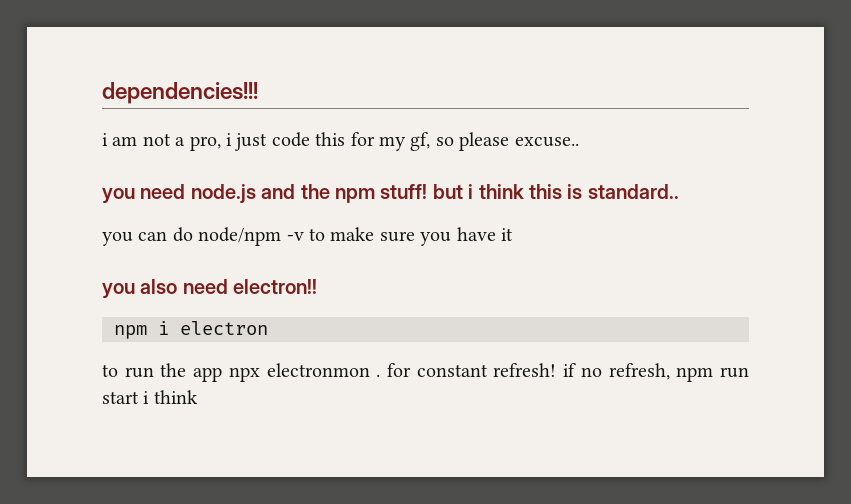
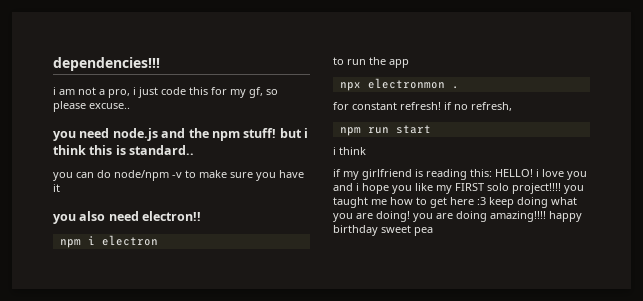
- to run the app npx electronmon . for constant refresh! if no refresh, npm run start i think
+ to run the app
+ npx electronmon .
+ for constant refresh! if no refresh,
+ npm run start
+ i think
+ if my girlfriend is reading this: HELLO! i love you and i hope you like my FIRST solo project!!!! you taught me how to get here :3 keep doing what you are doing! you are doing amazing!!!! happy birthday sweet pea

